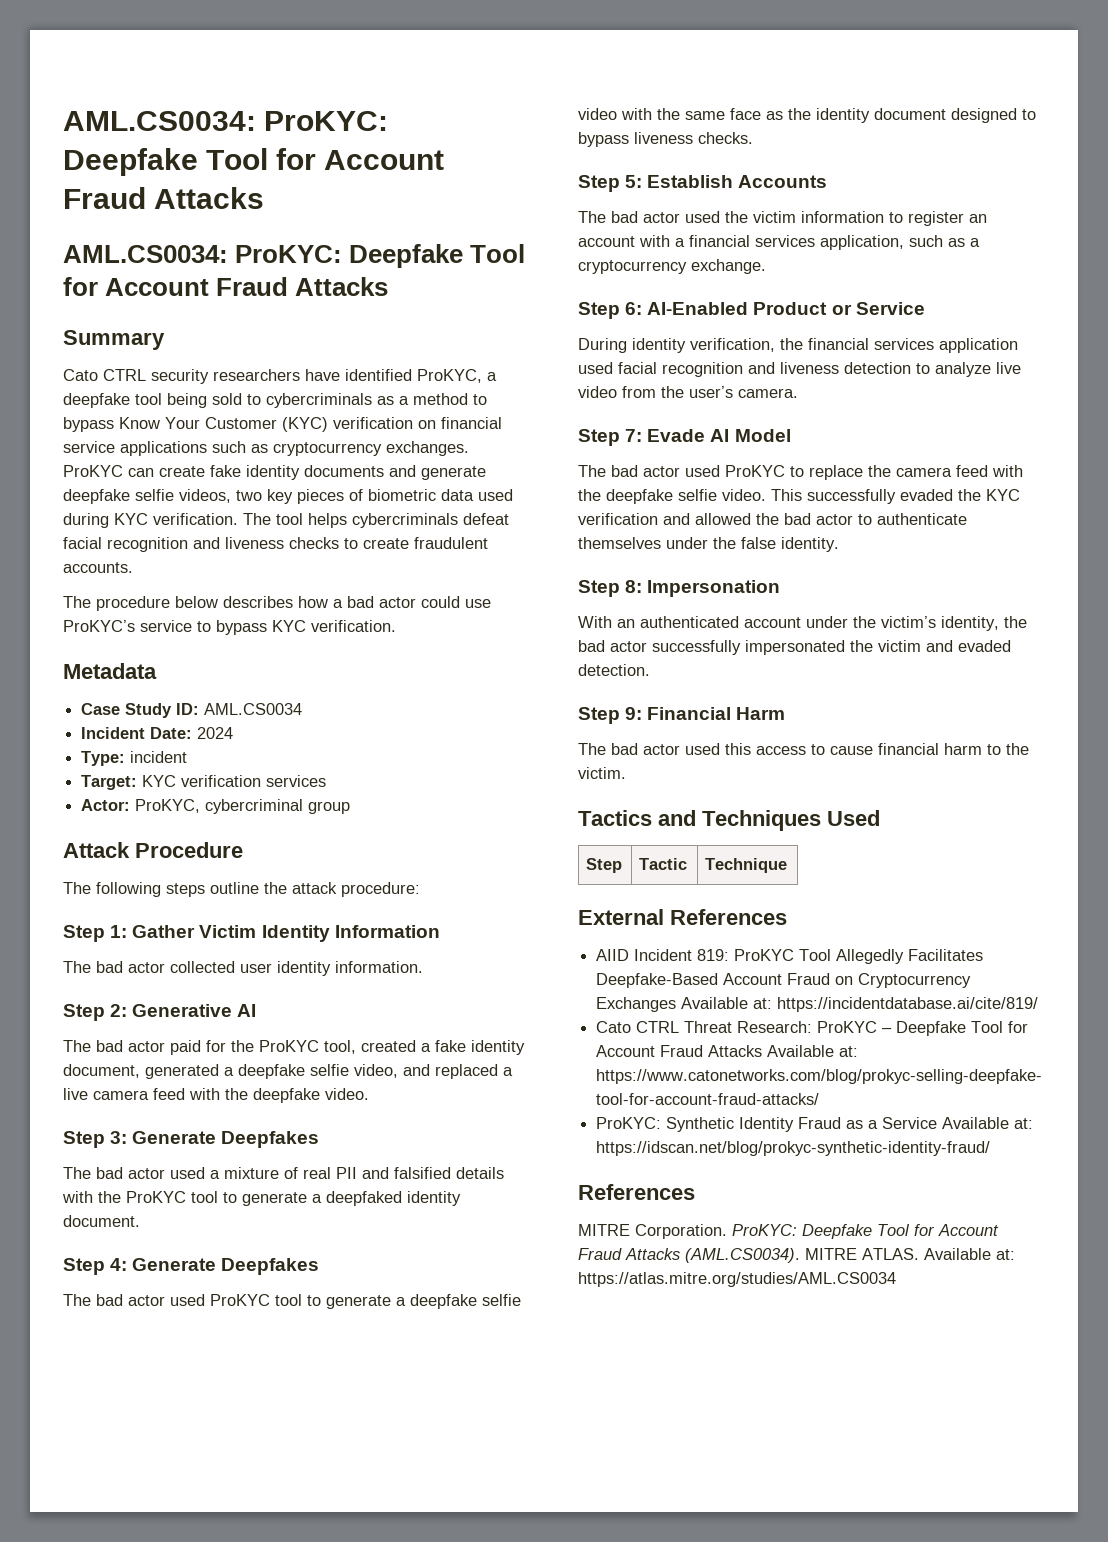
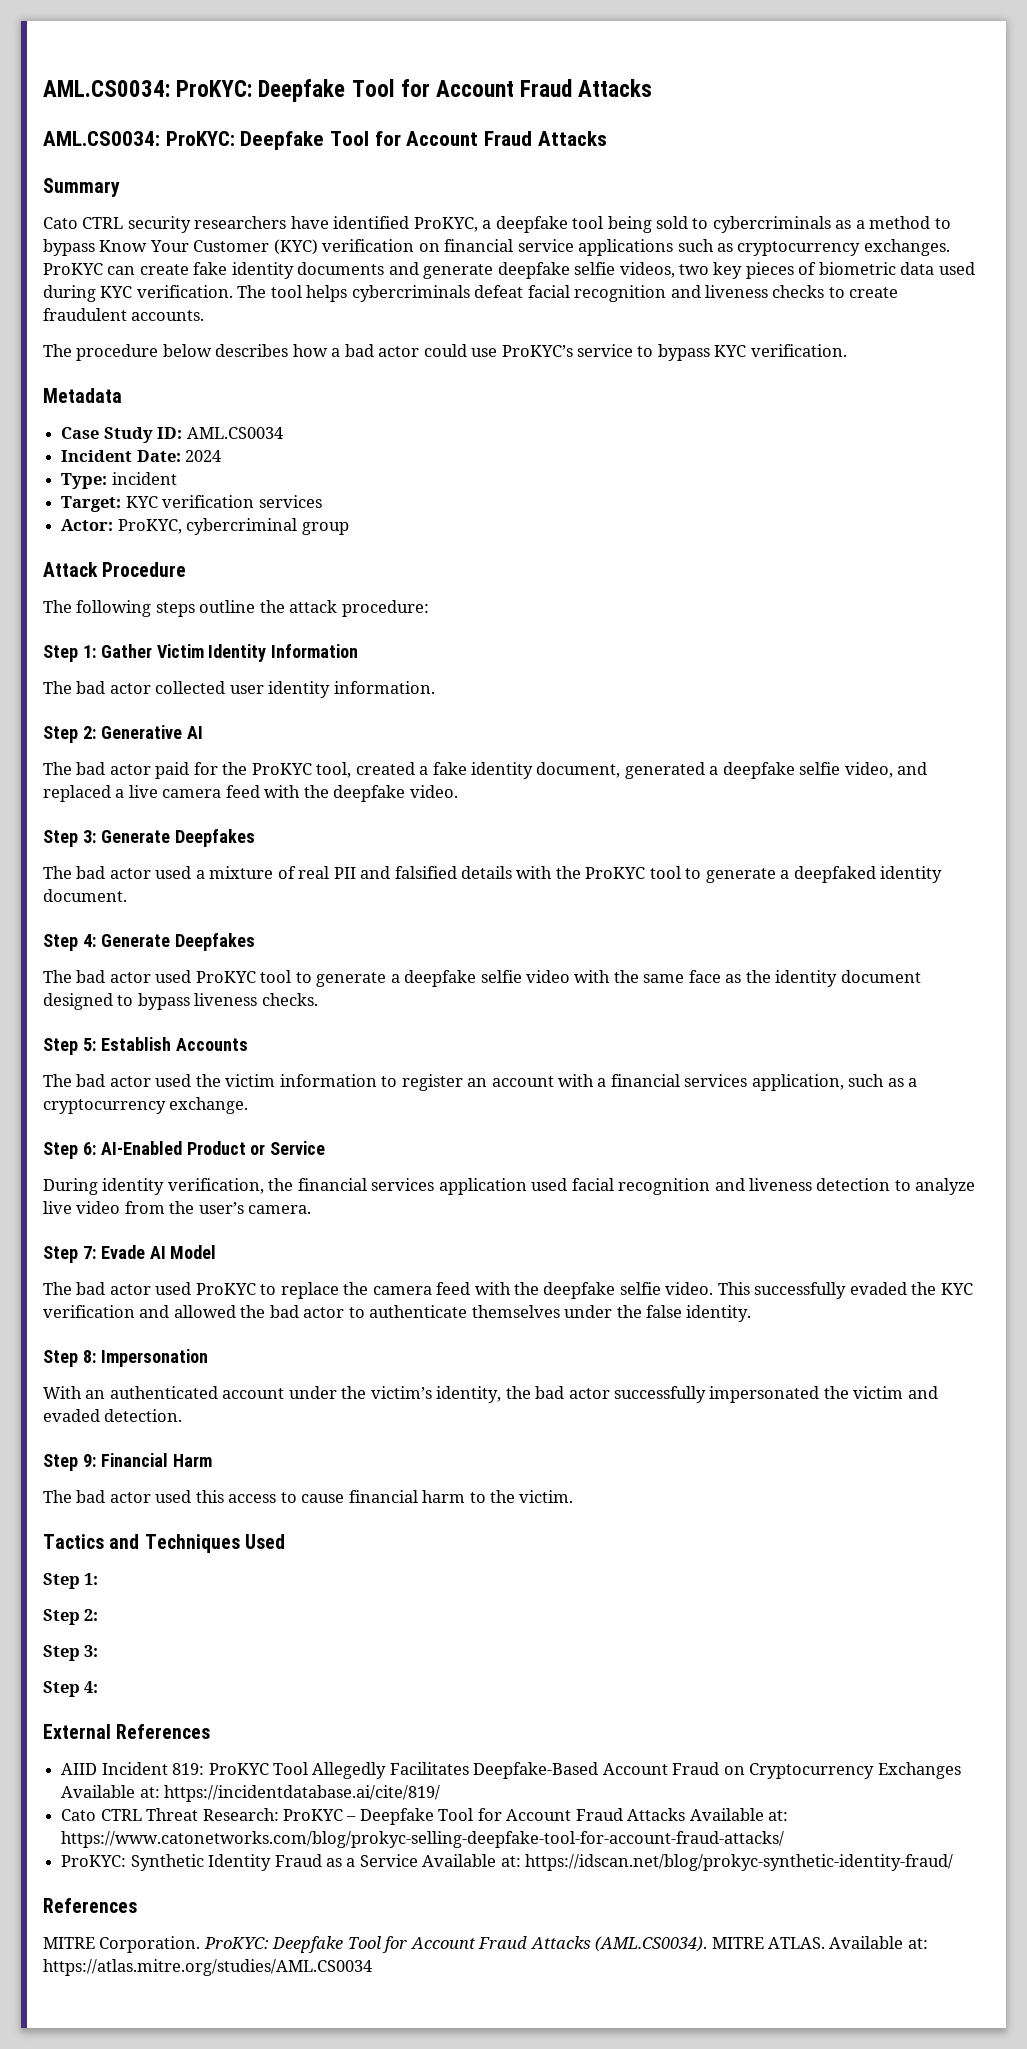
  Tactics and Techniques Used
- Step | Tactic | Technique
+ Step 1:
+ Step 2:
+ Step 3:
+ Step 4:

